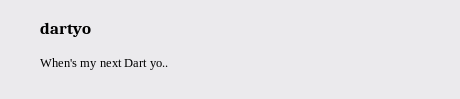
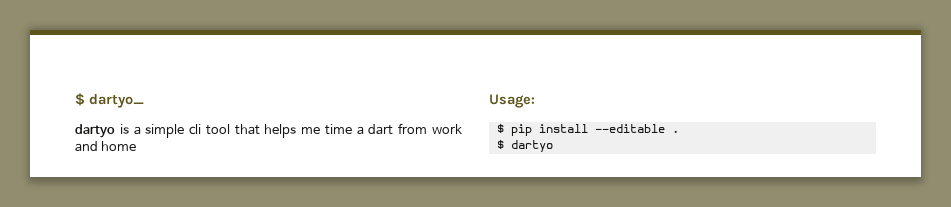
- dartyo
- When's my next Dart yo..
+ $ dartyo_
+ dartyo is a simple cli tool that helps me time a dart from work and home
+ Usage:
+ $ pip install --editable .
+ $ dartyo

